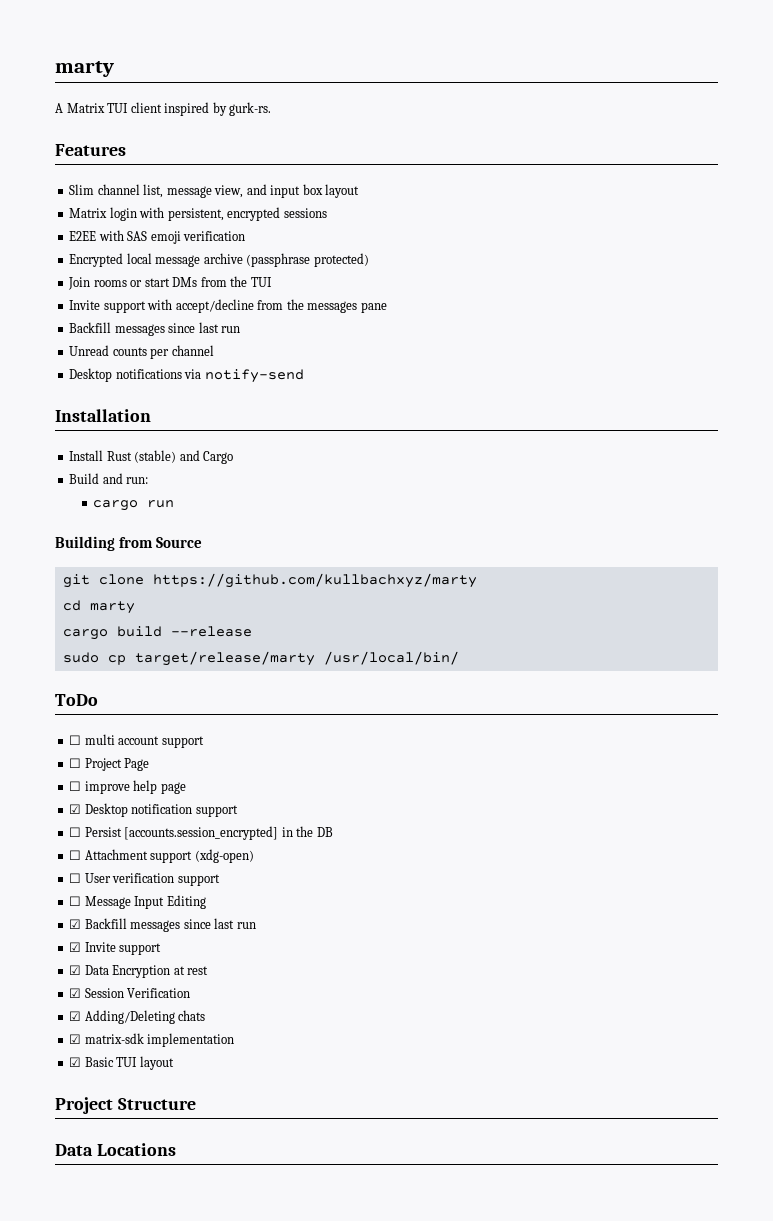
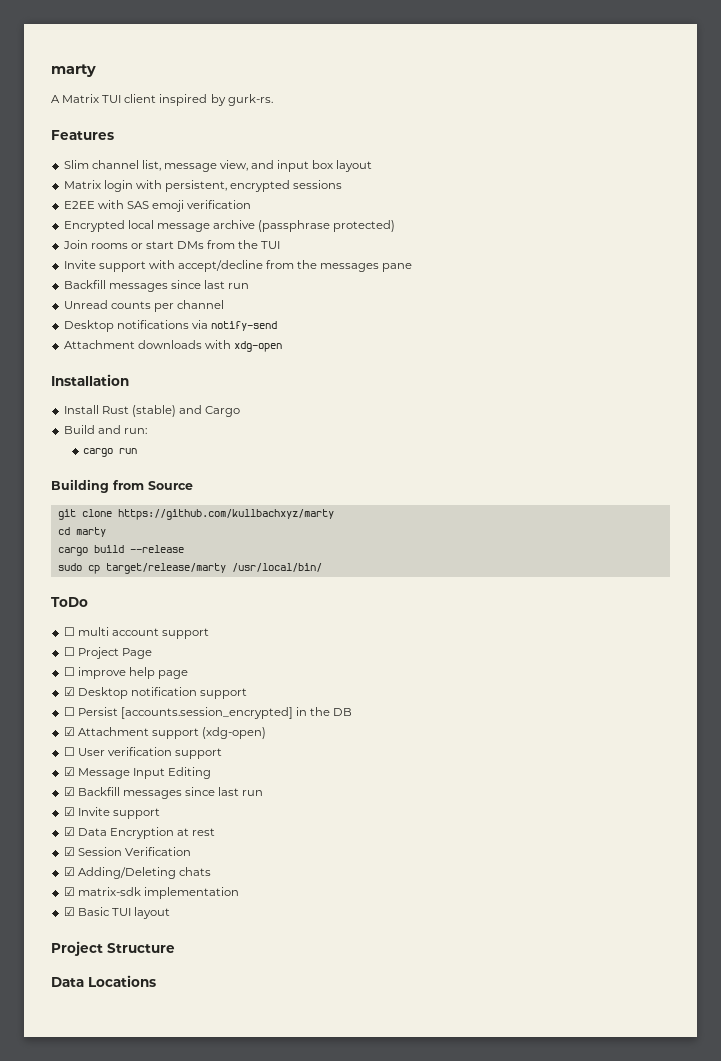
+ Attachment downloads with xdg-open
- ☐ Attachment support (xdg-open)
+ ☑ Attachment support (xdg-open)
- ☐ Message Input Editing
+ ☑ Message Input Editing

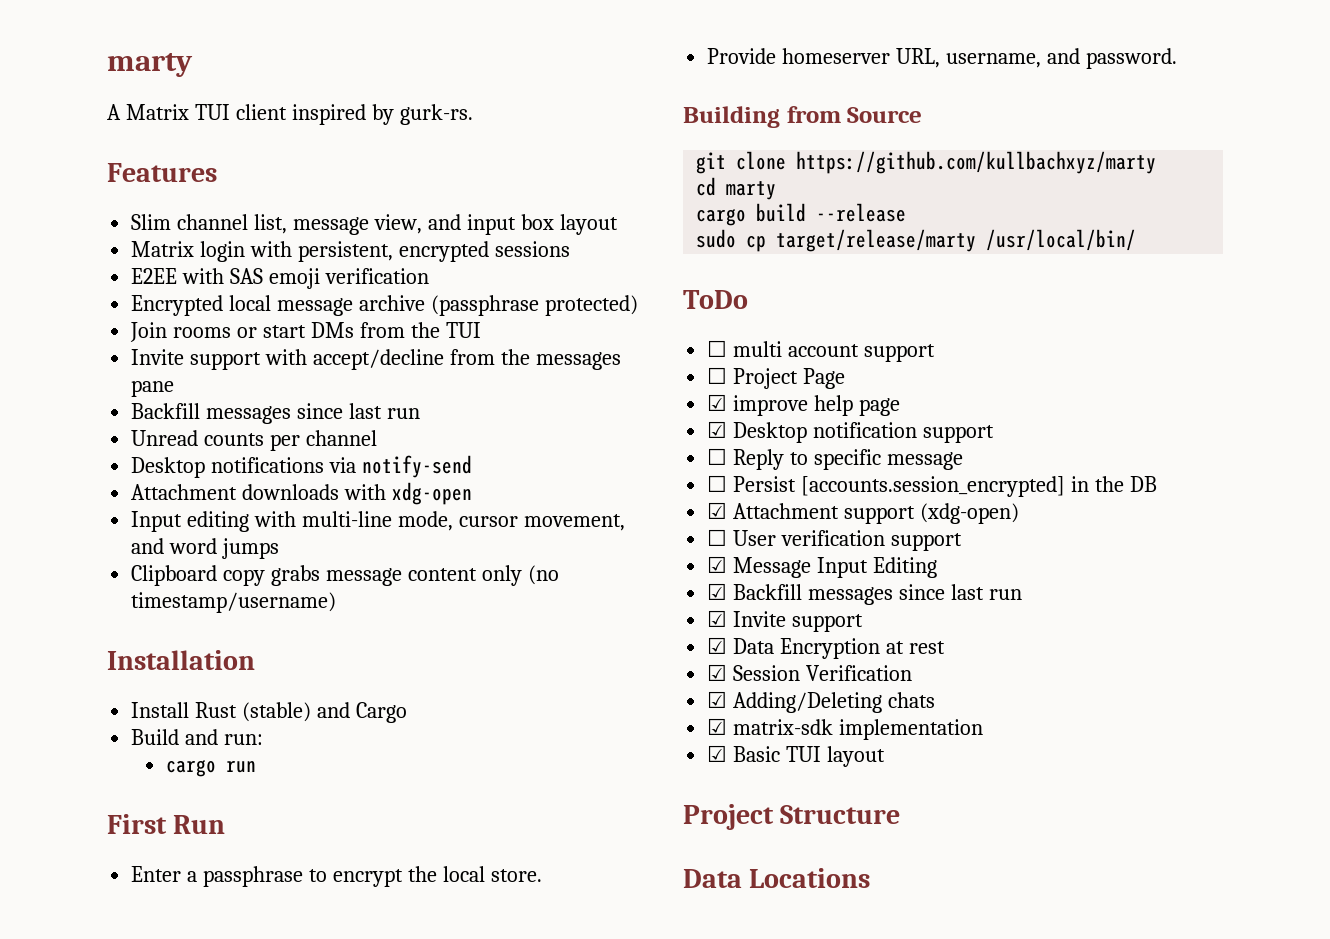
+ Input editing with multi-line mode, cursor movement, and word jumps
+ Clipboard copy grabs message content only (no timestamp/username)
+ First Run
+ Enter a passphrase to encrypt the local store.
+ Provide homeserver URL, username, and password.
- ☐ improve help page
+ ☑ improve help page
+ ☐ Reply to specific message

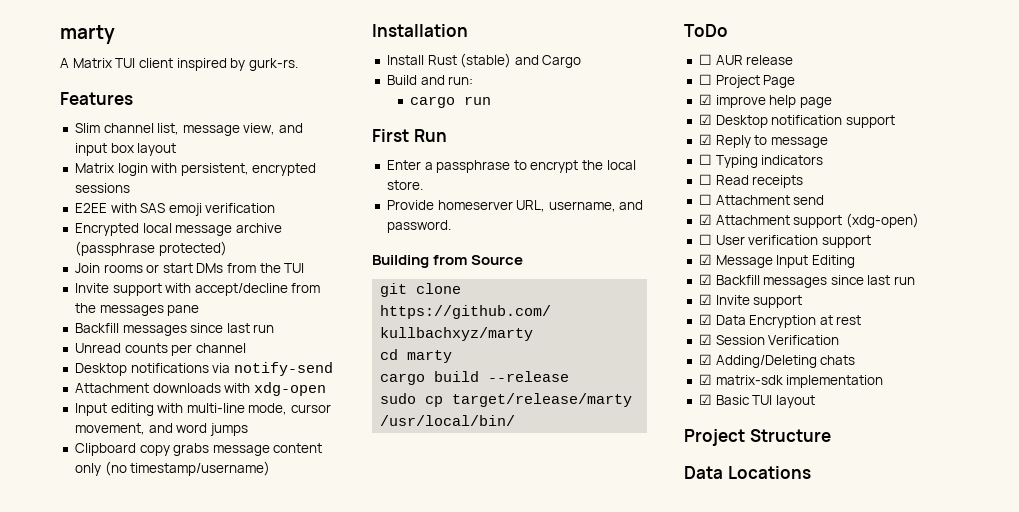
- ☐ multi account support
+ ☐ AUR release
- ☐ Reply to specific message
+ ☑ Reply to message
- ☐ Persist [accounts.session_encrypted] in the DB
+ ☐ Typing indicators
+ ☐ Read receipts
+ ☐ Attachment send

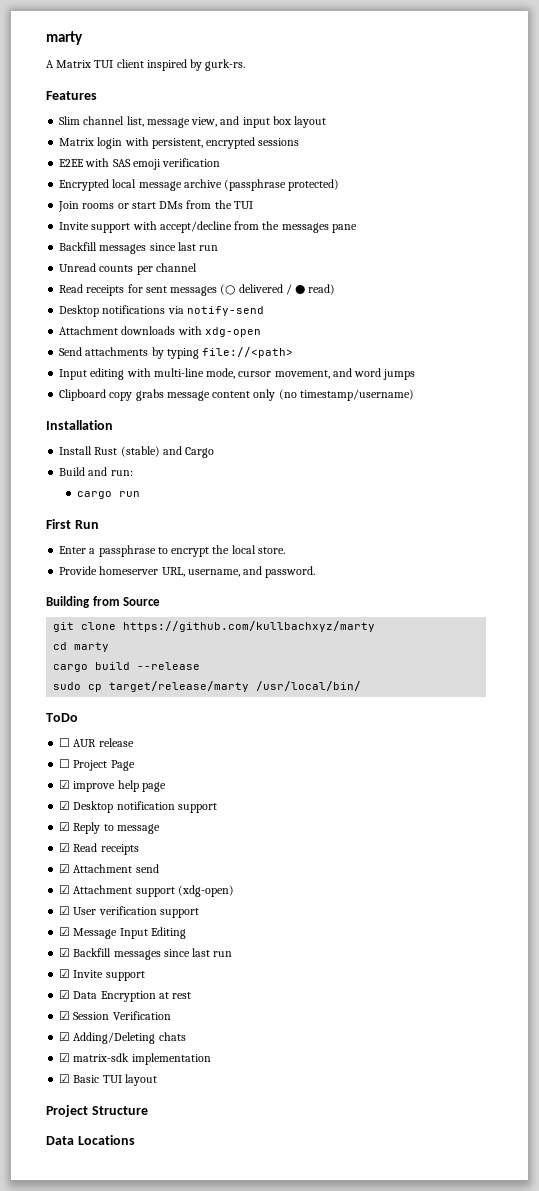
+ Read receipts for sent messages (○ delivered / ● read)
+ Send attachments by typing file://<path>
- ☐ Typing indicators
- ☐ Read receipts
+ ☑ Read receipts
- ☐ Attachment send
+ ☑ Attachment send
- ☐ User verification support
+ ☑ User verification support

